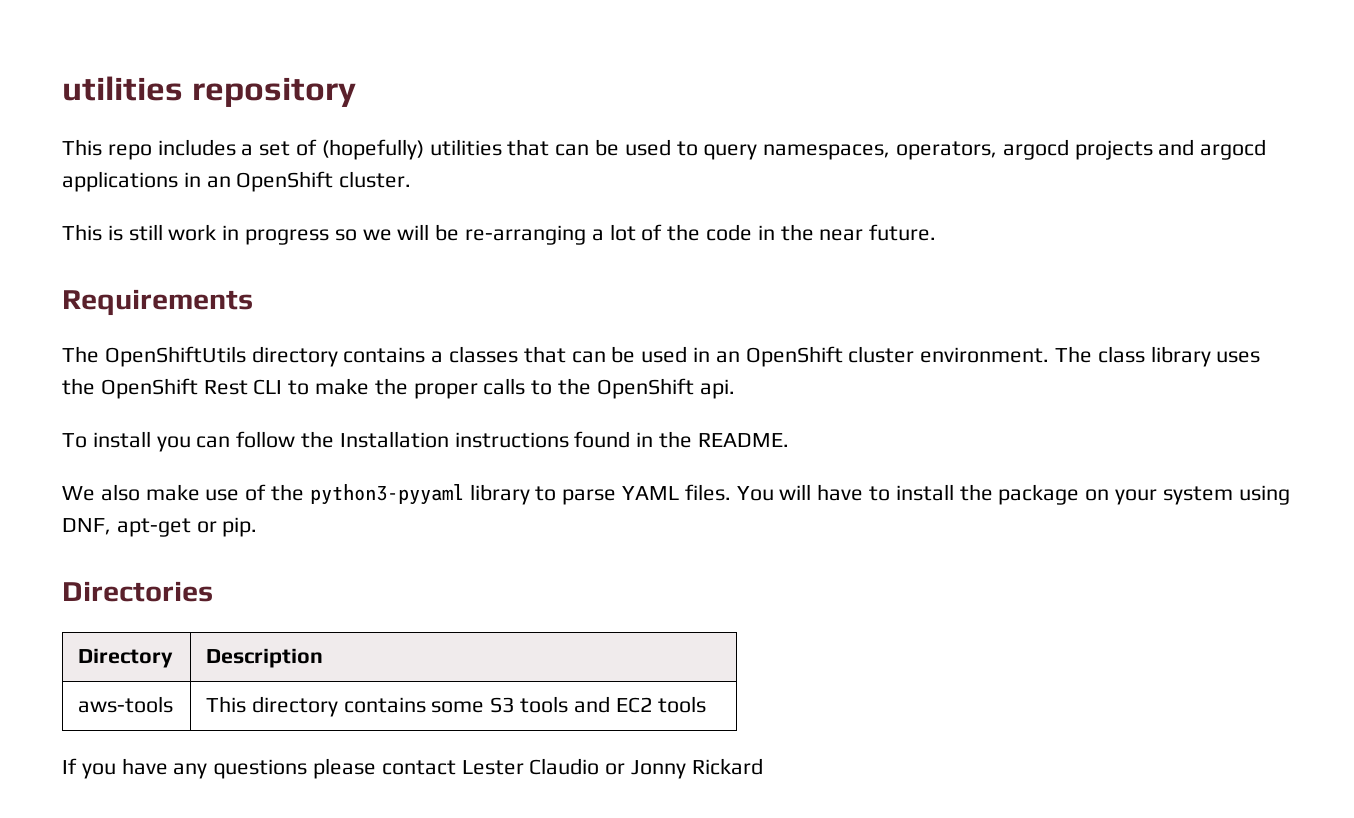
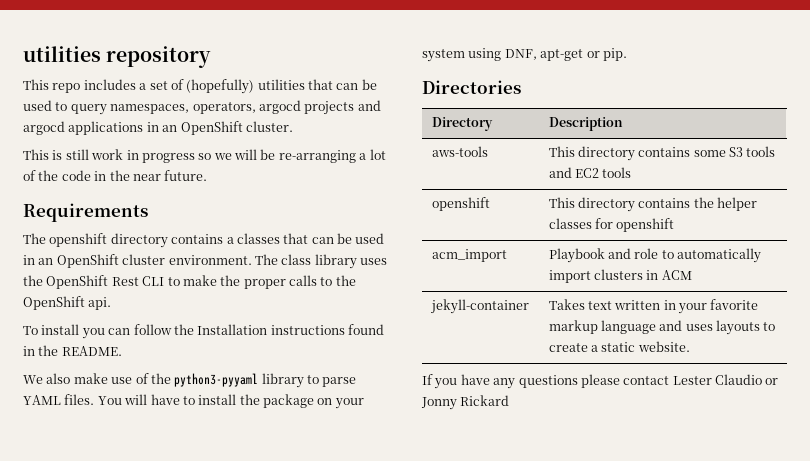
- The OpenShiftUtils directory contains a classes that can be used in an OpenShift cluster environment.
+ The openshift directory contains a classes that can be used in an OpenShift cluster environment.
+ openshift | This directory contains the helper classes for openshift
+ acm_import | Playbook and role to automatically import clusters in ACM
+ jekyll-container | Takes text written in your favorite markup language and uses layouts to create a static website.

